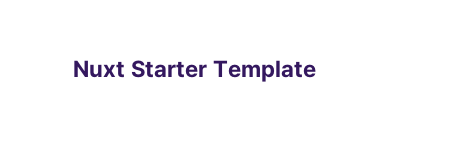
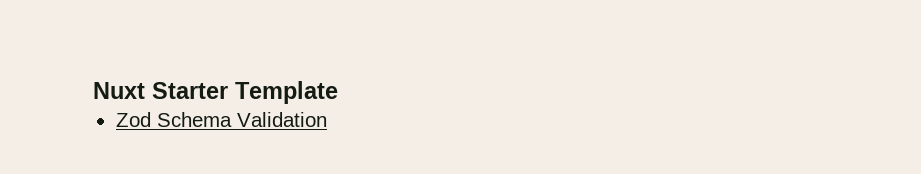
+ Zod Schema Validation

